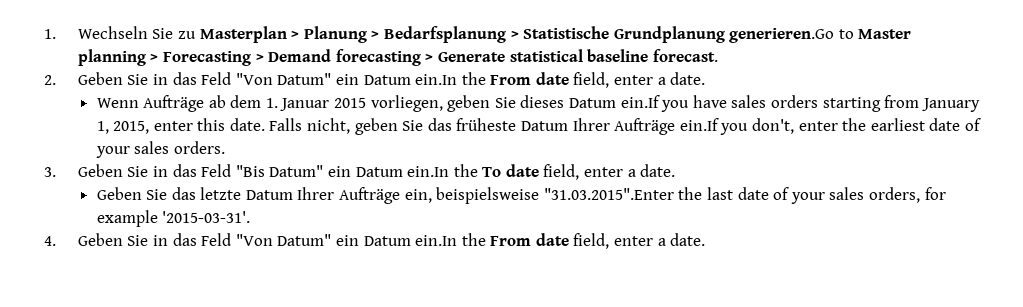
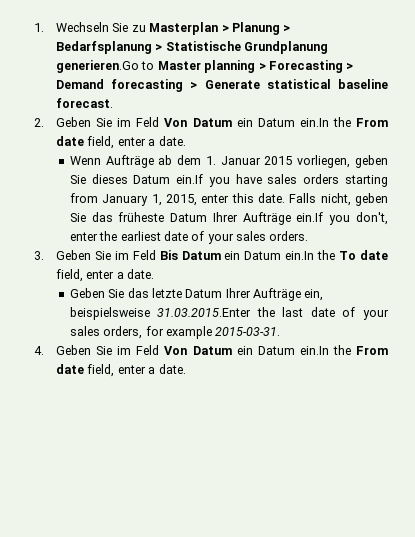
- 2. Geben Sie in das Feld "Von Datum" ein Datum ein.In the From date field, enter a date.
+ 2. Geben Sie im Feld Von Datum ein Datum ein.In the From date field, enter a date.
- 3. Geben Sie in das Feld "Bis Datum" ein Datum ein.In the To date field, enter a date.
+ 3. Geben Sie im Feld Bis Datum ein Datum ein.In the To date field, enter a date.
- Geben Sie das letzte Datum Ihrer Aufträge ein, beispielsweise "31.03.2015".Enter the last date of your sales orders, for example '2015-03-31'.
+ Geben Sie das letzte Datum Ihrer Aufträge ein, beispielsweise 31.03.2015.Enter the last date of your sales orders, for example 2015-03-31.
- 4. Geben Sie in das Feld "Von Datum" ein Datum ein.In the From date field, enter a date.
+ 4. Geben Sie im Feld Von Datum ein Datum ein.In the From date field, enter a date.

